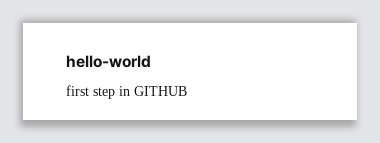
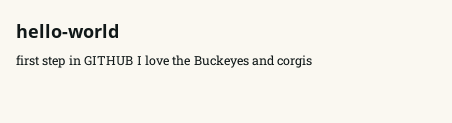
- first step in GITHUB
+ first step in GITHUB I love the Buckeyes and corgis

